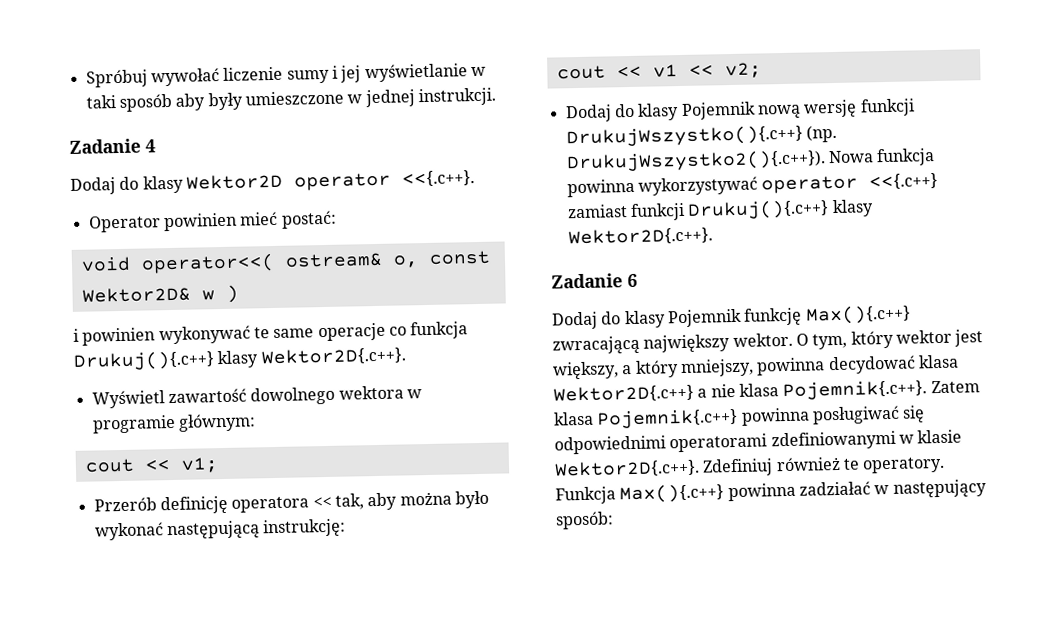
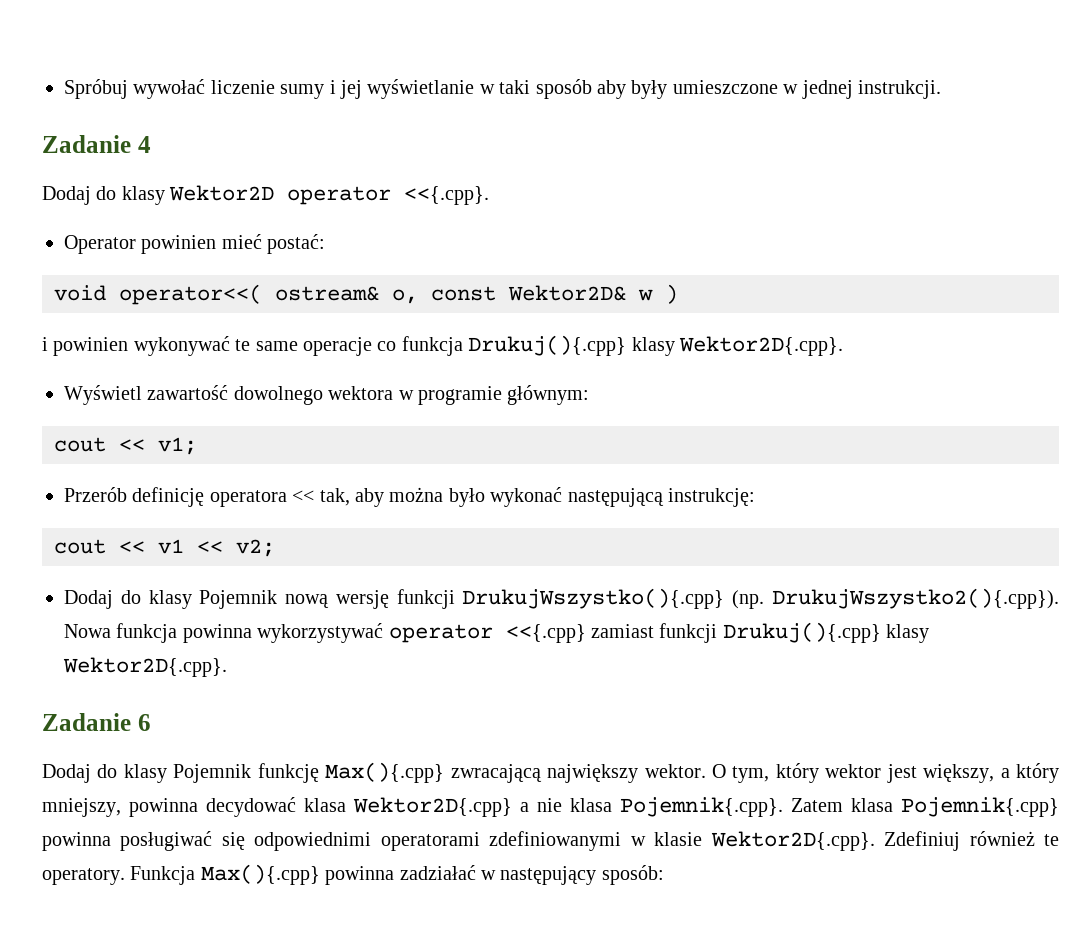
- Dodaj do klasy Wektor2D operator <<{.c++}.
+ Dodaj do klasy Wektor2D operator <<{.cpp}.
- i powinien wykonywać te same operacje co funkcja Drukuj(){.c++} klasy Wektor2D{.c++}.
+ i powinien wykonywać te same operacje co funkcja Drukuj(){.cpp} klasy Wektor2D{.cpp}.
- Dodaj do klasy Pojemnik nową wersję funkcji DrukujWszystko(){.c++} (np. DrukujWszystko2(){.c++}). Nowa funkcja powinna wykorzystywać operator <<{.c++} zamiast funkcji Drukuj(){.c++} klasy Wektor2D{.c++}.
+ Dodaj do klasy Pojemnik nową wersję funkcji DrukujWszystko(){.cpp} (np. DrukujWszystko2(){.cpp}). Nowa funkcja powinna wykorzystywać operator <<{.cpp} zamiast funkcji Drukuj(){.cpp} klasy Wektor2D{.cpp}.
- Dodaj do klasy Pojemnik funkcję Max(){.c++} zwracającą największy wektor.
+ Dodaj do klasy Pojemnik funkcję Max(){.cpp} zwracającą największy wektor.
- O tym, który wektor jest większy, a który mniejszy, powinna decydować klasa Wektor2D{.c++} a nie klasa Pojemnik{.c++}. Zatem klasa Pojemnik{.c++} powinna posługiwać się odpowiednimi operatorami zdefiniowanymi w klasie Wektor2D{.c++}. Zdefiniuj również te operatory.
+ O tym, który wektor jest większy, a który mniejszy, powinna decydować klasa Wektor2D{.cpp} a nie klasa Pojemnik{.cpp}. Zatem klasa Pojemnik{.cpp} powinna posługiwać się odpowiednimi operatorami zdefiniowanymi w klasie Wektor2D{.cpp}. Zdefiniuj również te operatory.
- Funkcja Max(){.c++} powinna zadziałać w następujący sposób:
+ Funkcja Max(){.cpp} powinna zadziałać w następujący sposób:

